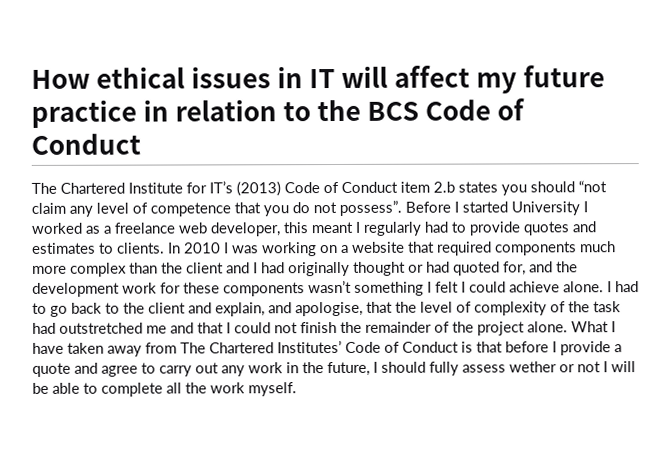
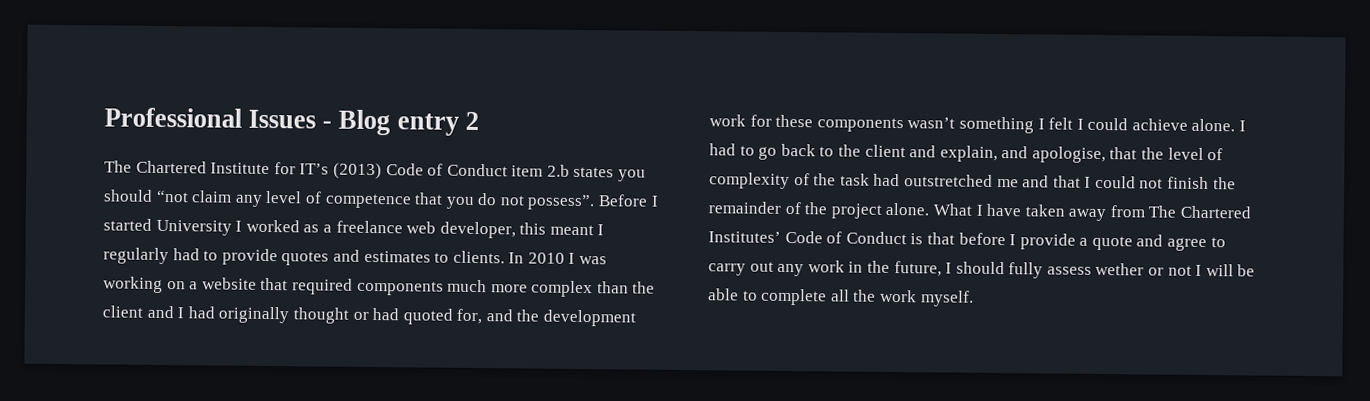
- How ethical issues in IT will affect my future practice in relation to the BCS Code of Conduct
+ Professional Issues - Blog entry 2

